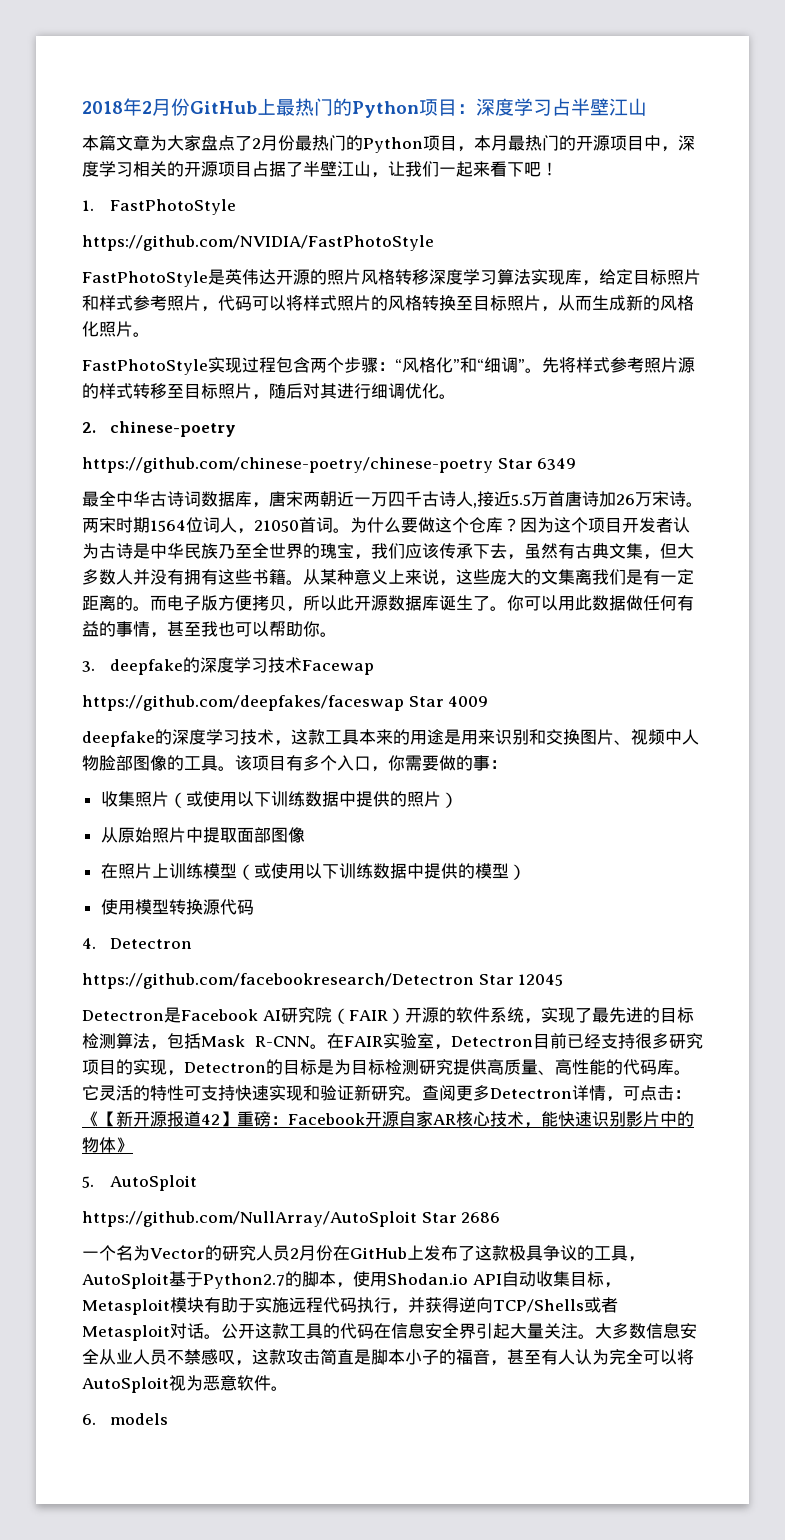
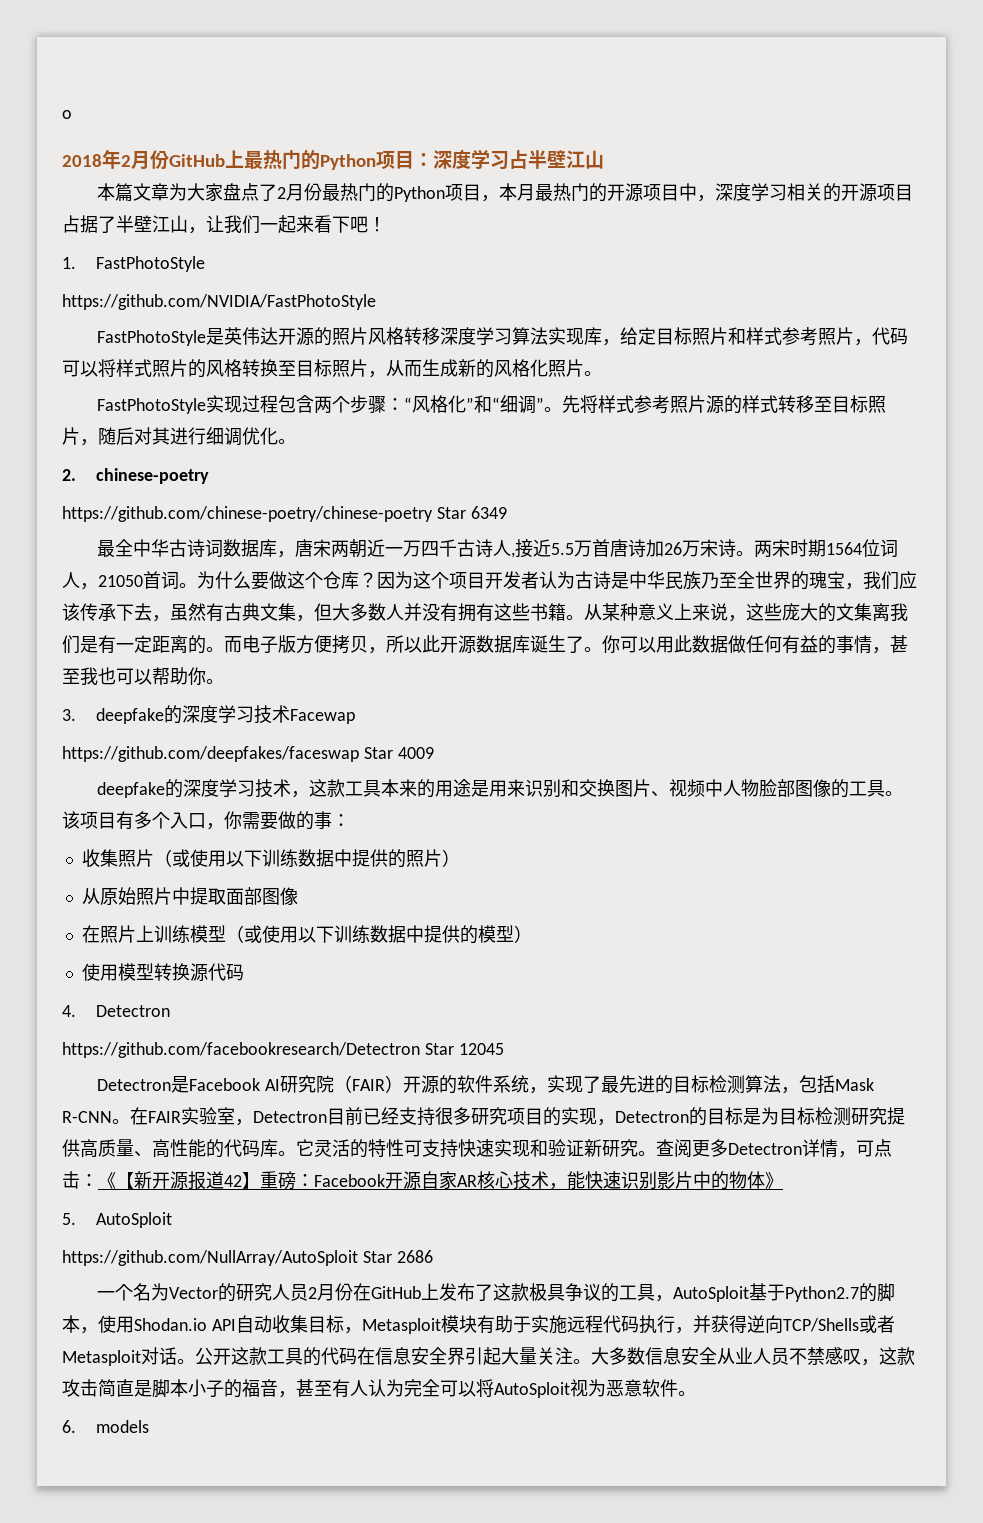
+ o

